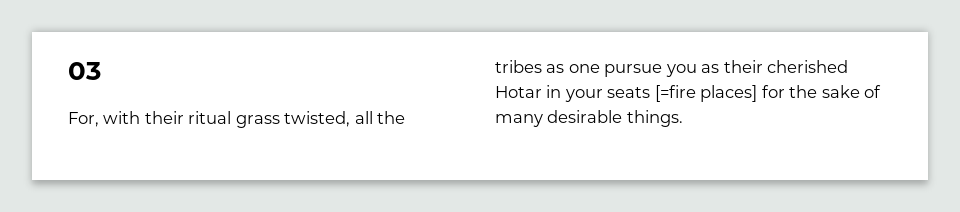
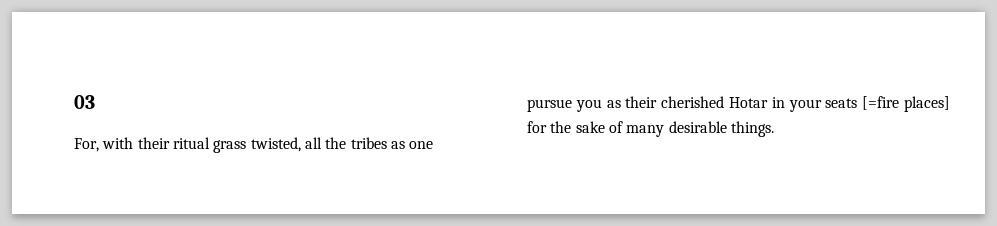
- For, with their ritual grass twisted, all the tribes as one pursue you as their cherished Hotar in your seats [=fire places] for the sake of many desirable things.
+ For, with their ritual grass twisted, all the tribes as one
+ pursue you as their cherished Hotar in your seats [=fire places] for the sake of many desirable things.

